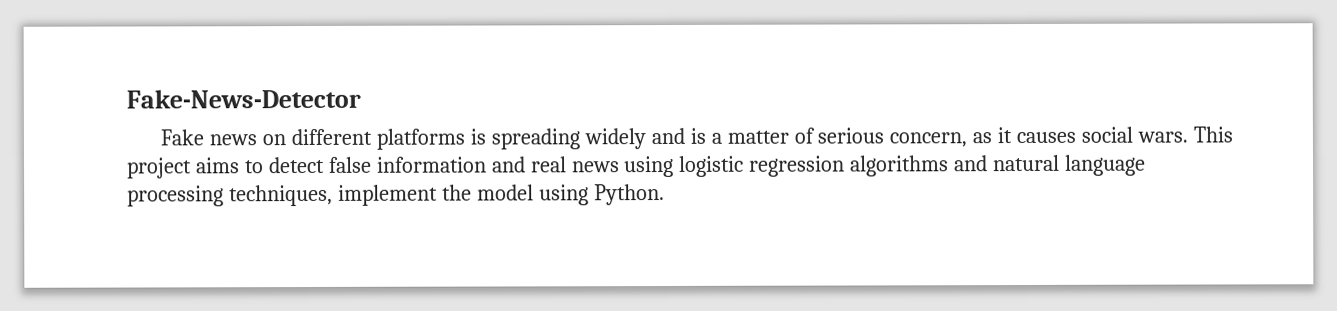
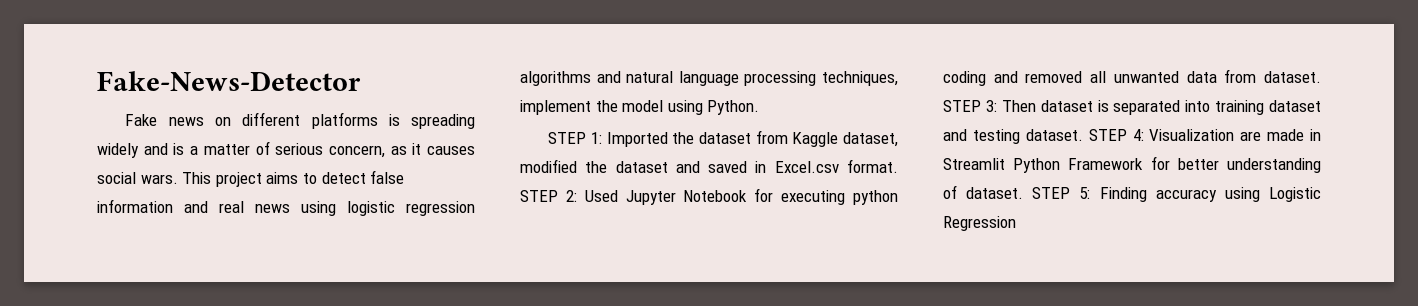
+ STEP 1: Imported the dataset from Kaggle dataset, modified the dataset and saved in Excel.csv format. STEP 2: Used Jupyter Notebook for executing python coding and removed all unwanted data from dataset. STEP 3: Then dataset is separated into training dataset and testing dataset. STEP 4: Visualization are made in Streamlit Python Framework for better understanding of dataset. STEP 5: Finding accuracy using Logistic Regression

